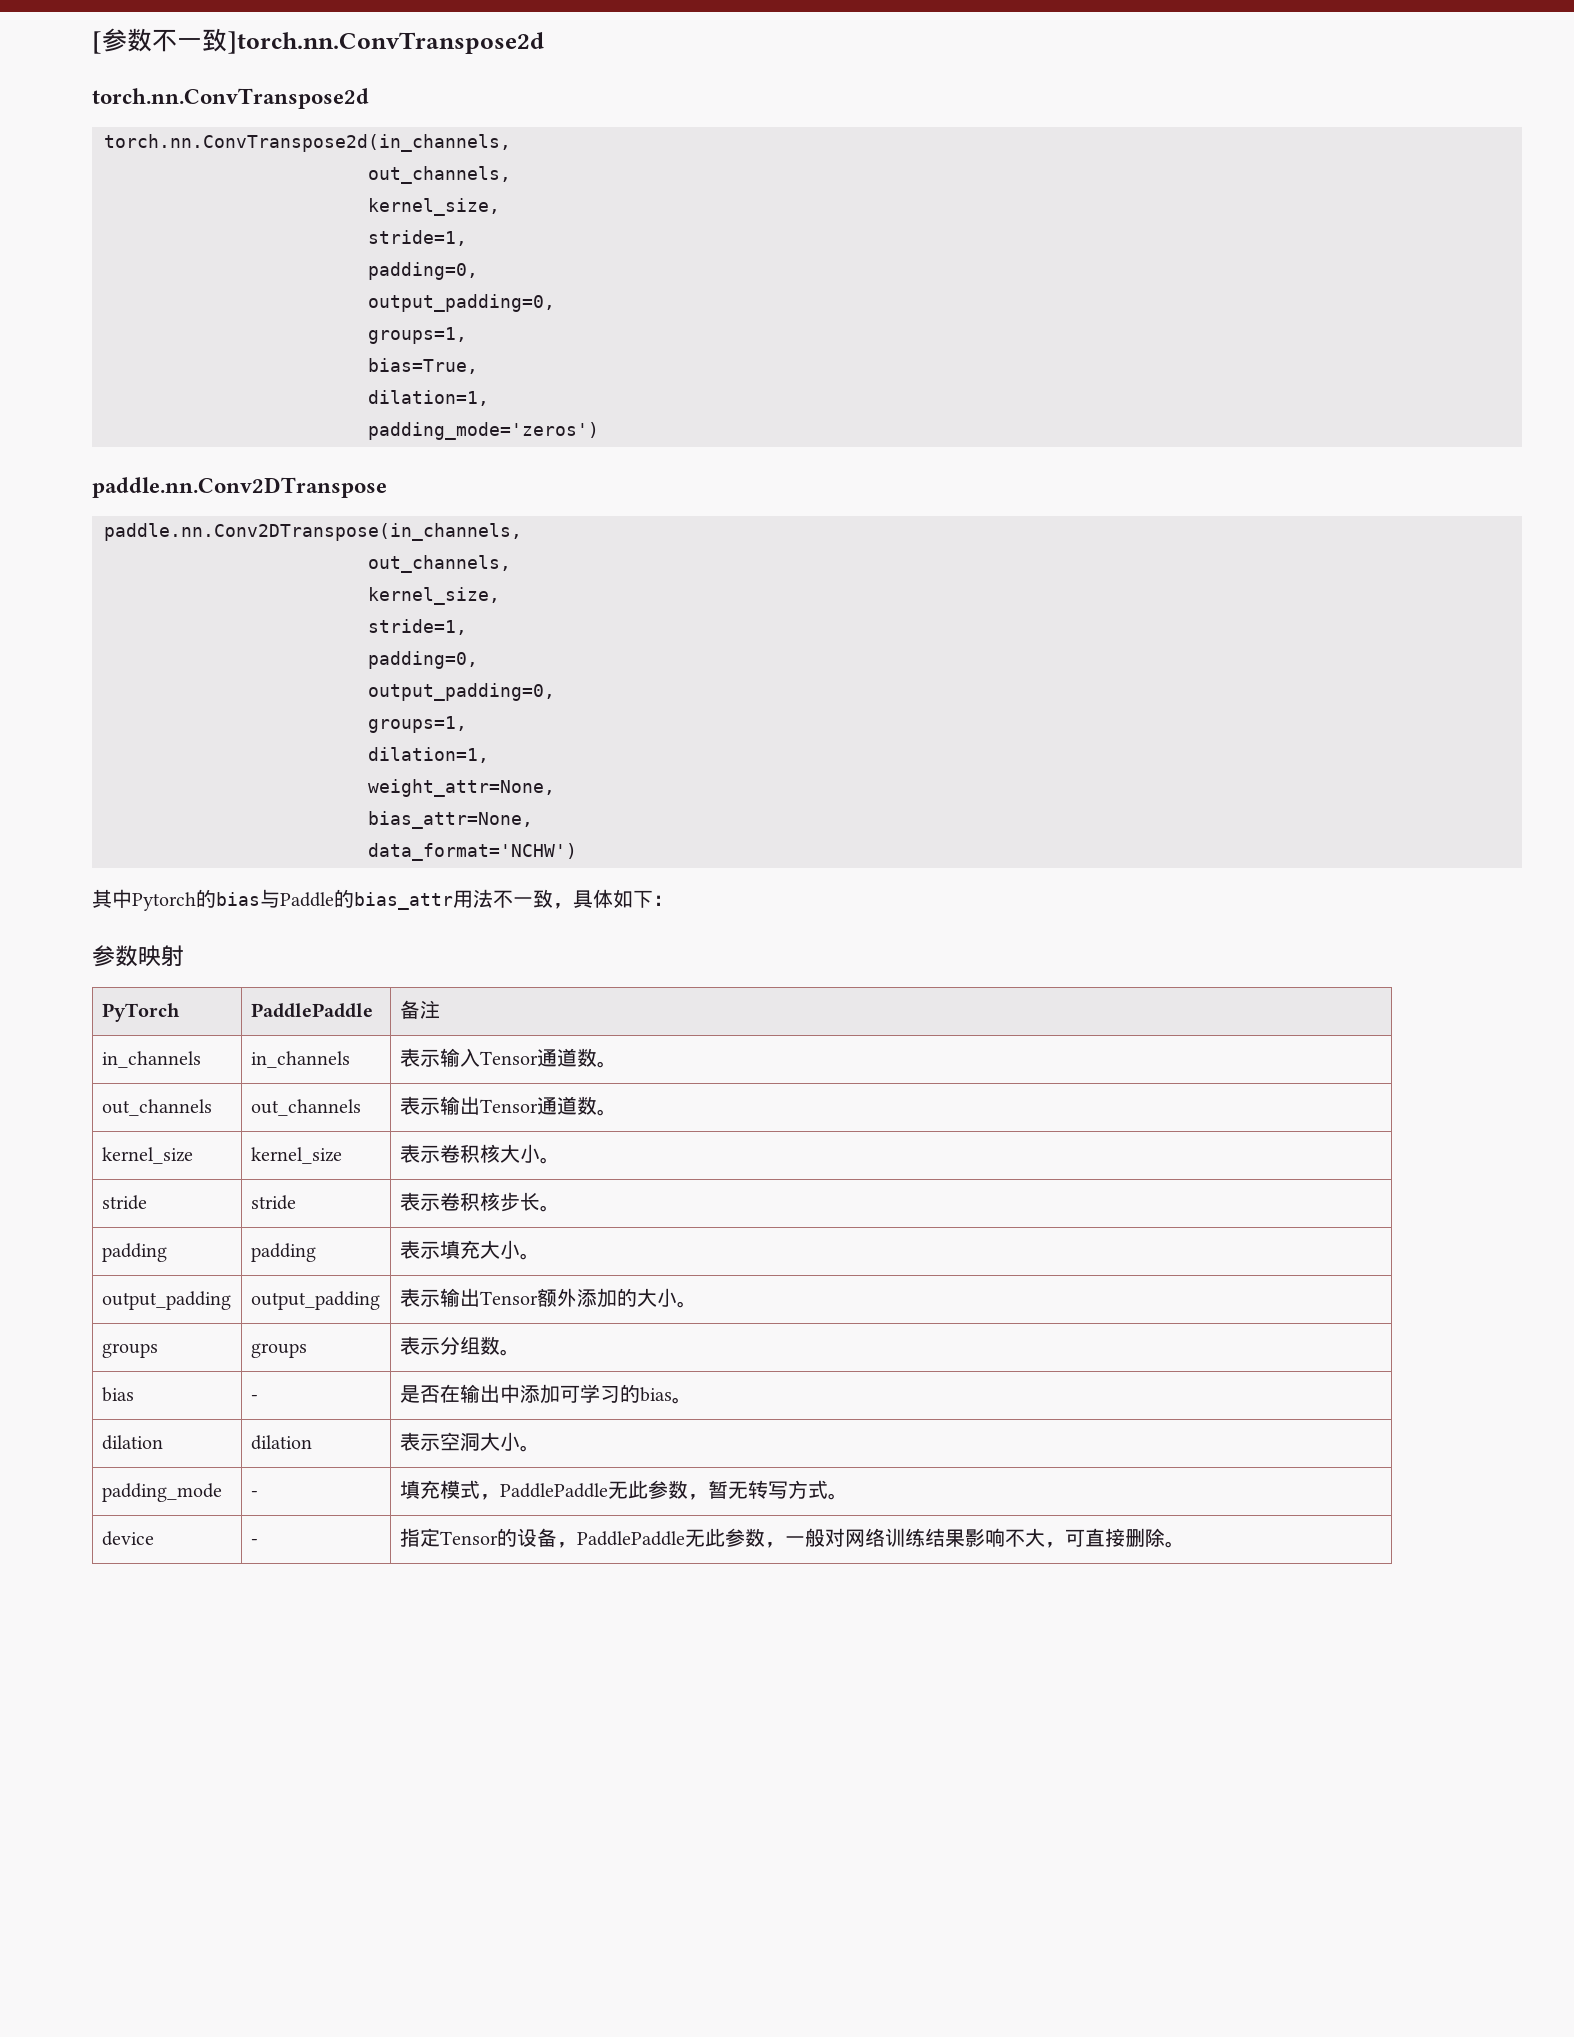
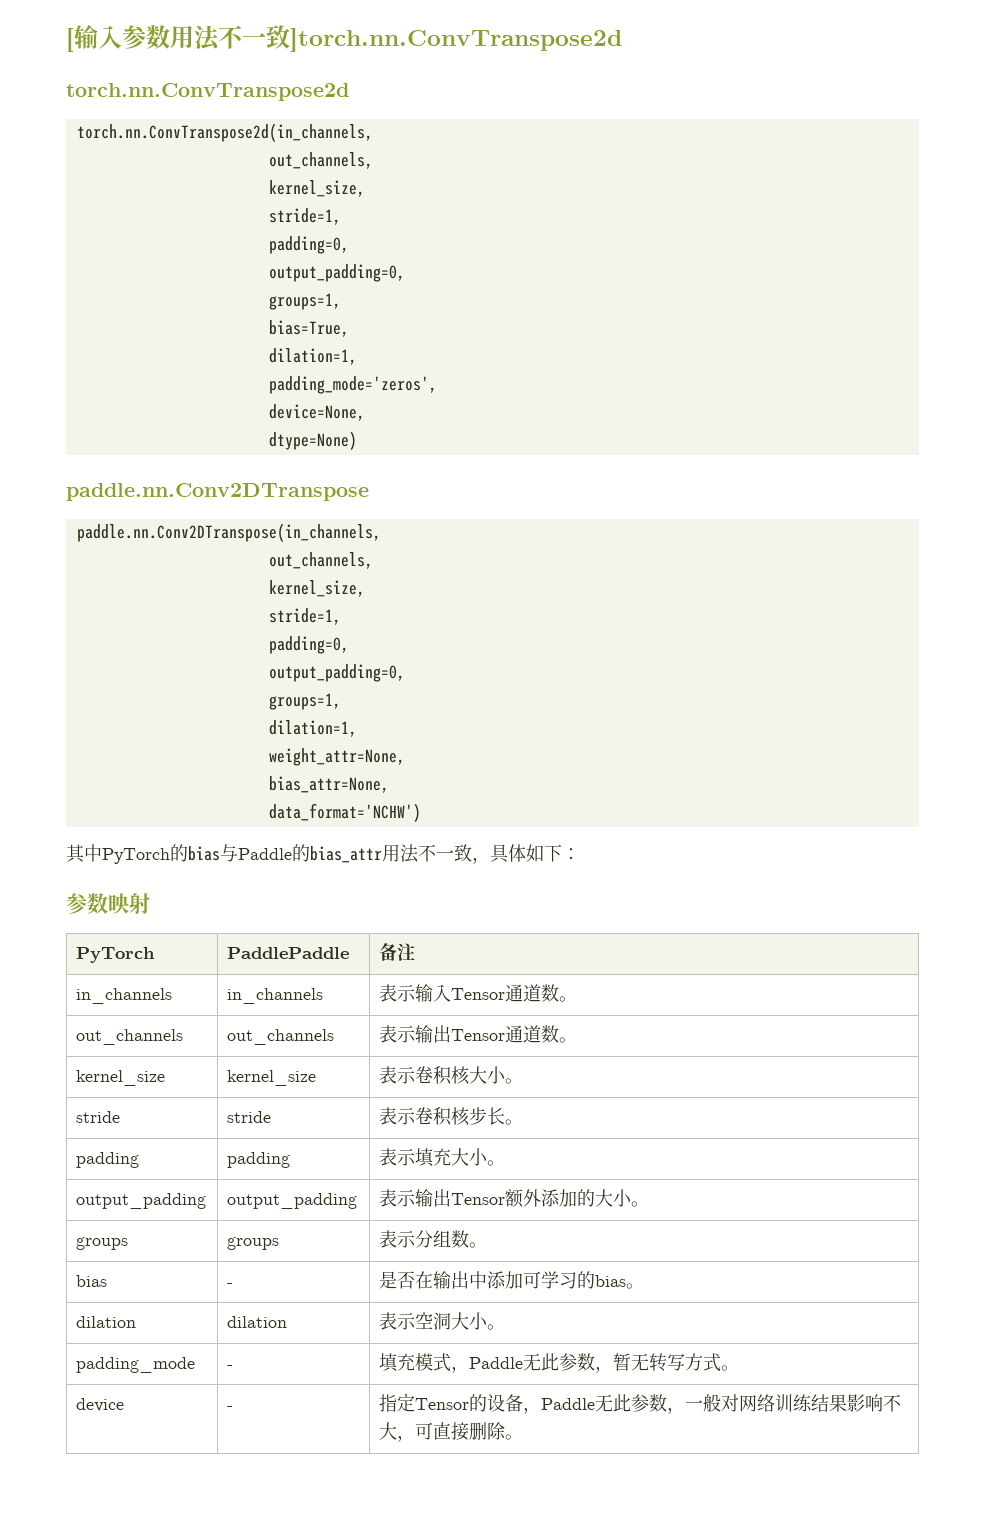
- [参数不一致]torch.nn.ConvTranspose2d
+ [输入参数用法不一致]torch.nn.ConvTranspose2d
- padding_mode='zeros')
+ padding_mode='zeros',
+ device=None,
+ dtype=None)
- 其中Pytorch的bias与Paddle的bias_attr用法不一致，具体如下：
+ 其中PyTorch的bias与Paddle的bias_attr用法不一致，具体如下：
- padding_mode | - | 填充模式，PaddlePaddle无此参数，暂无转写方式。
+ padding_mode | - | 填充模式，Paddle无此参数，暂无转写方式。
- device | - | 指定Tensor的设备，PaddlePaddle无此参数，一般对网络训练结果影响不大，可直接删除。
+ device | - | 指定Tensor的设备，Paddle无此参数，一般对网络训练结果影响不大，可直接删除。

